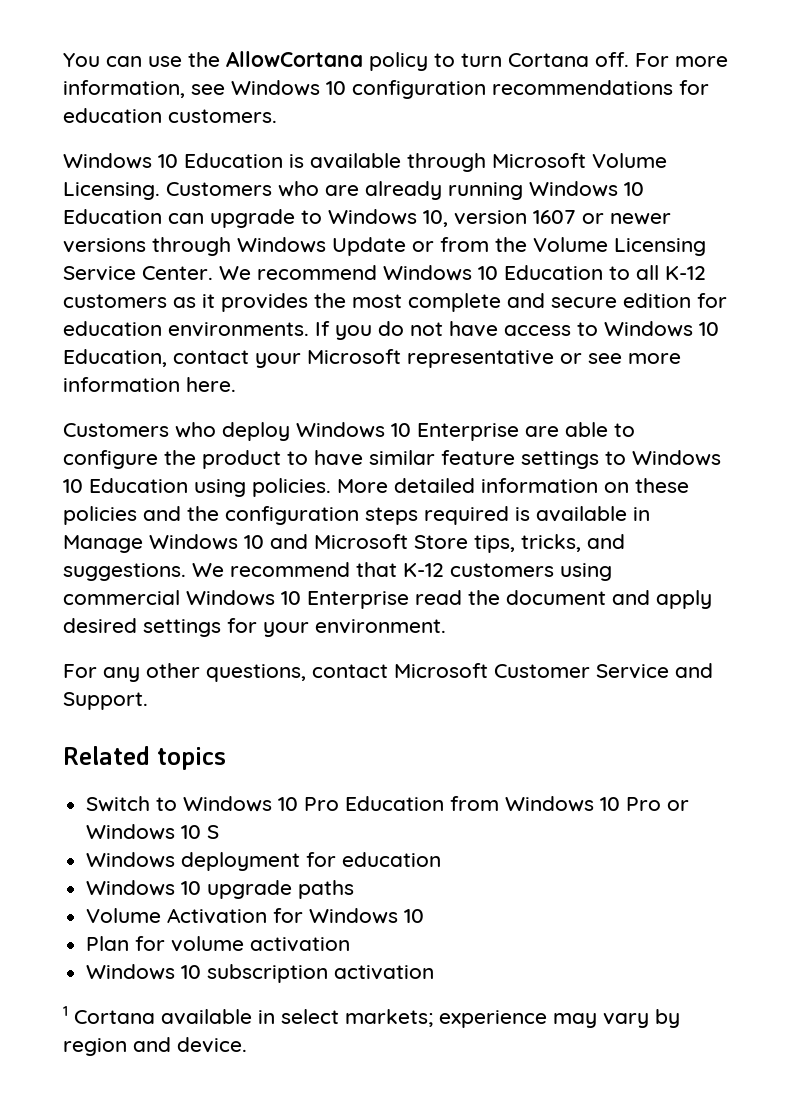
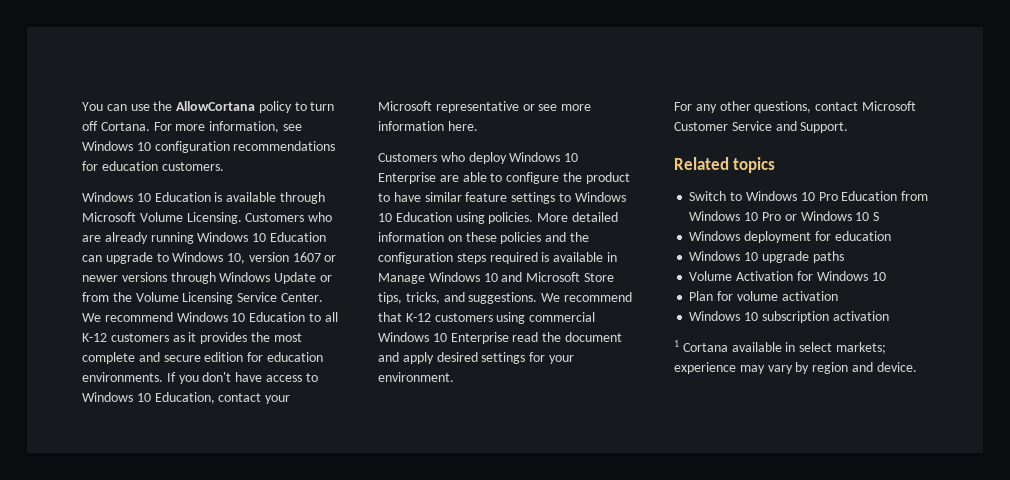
- You can use the AllowCortana policy to turn Cortana off.
+ You can use the AllowCortana policy to turn off Cortana.
- If you do not have access to Windows 10 Education, contact your Microsoft representative or see more information here.
+ If you don't have access to Windows 10 Education, contact your Microsoft representative or see more information here.

